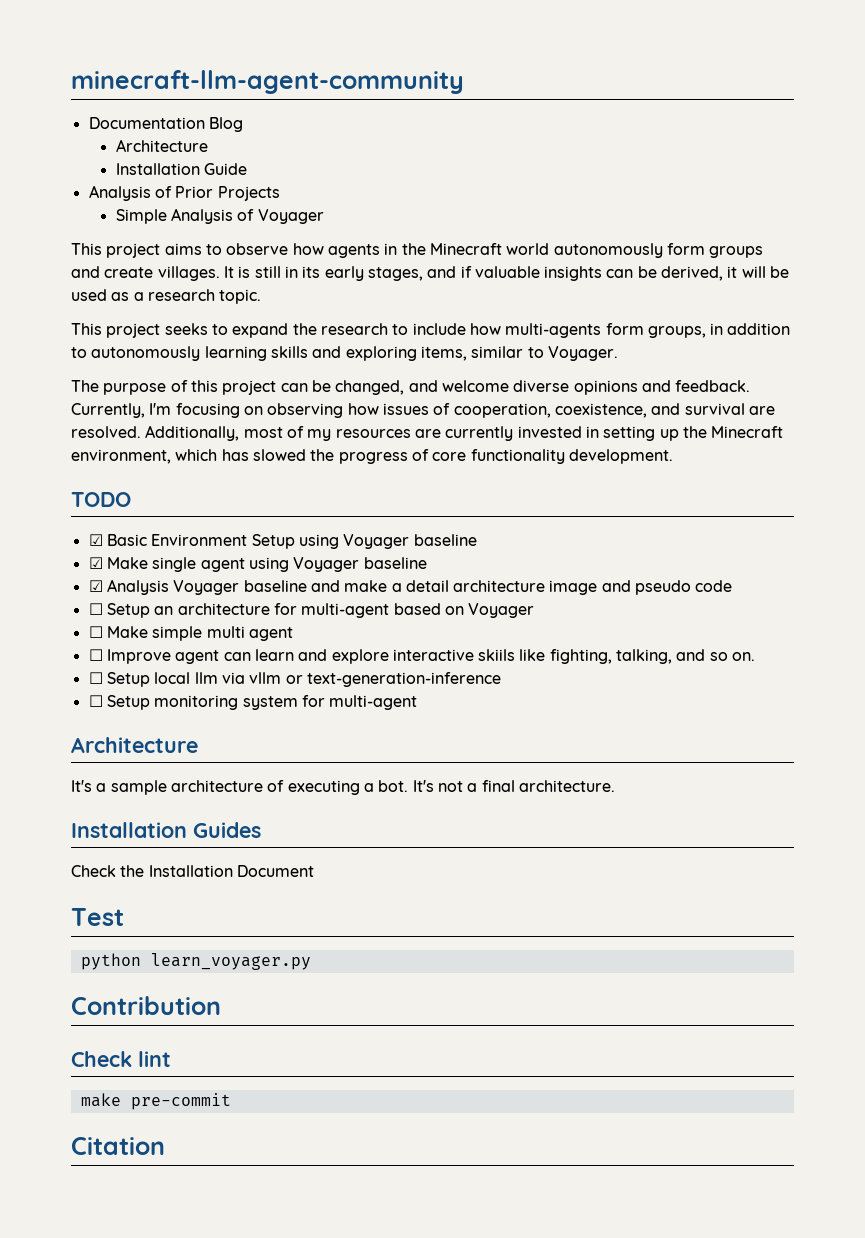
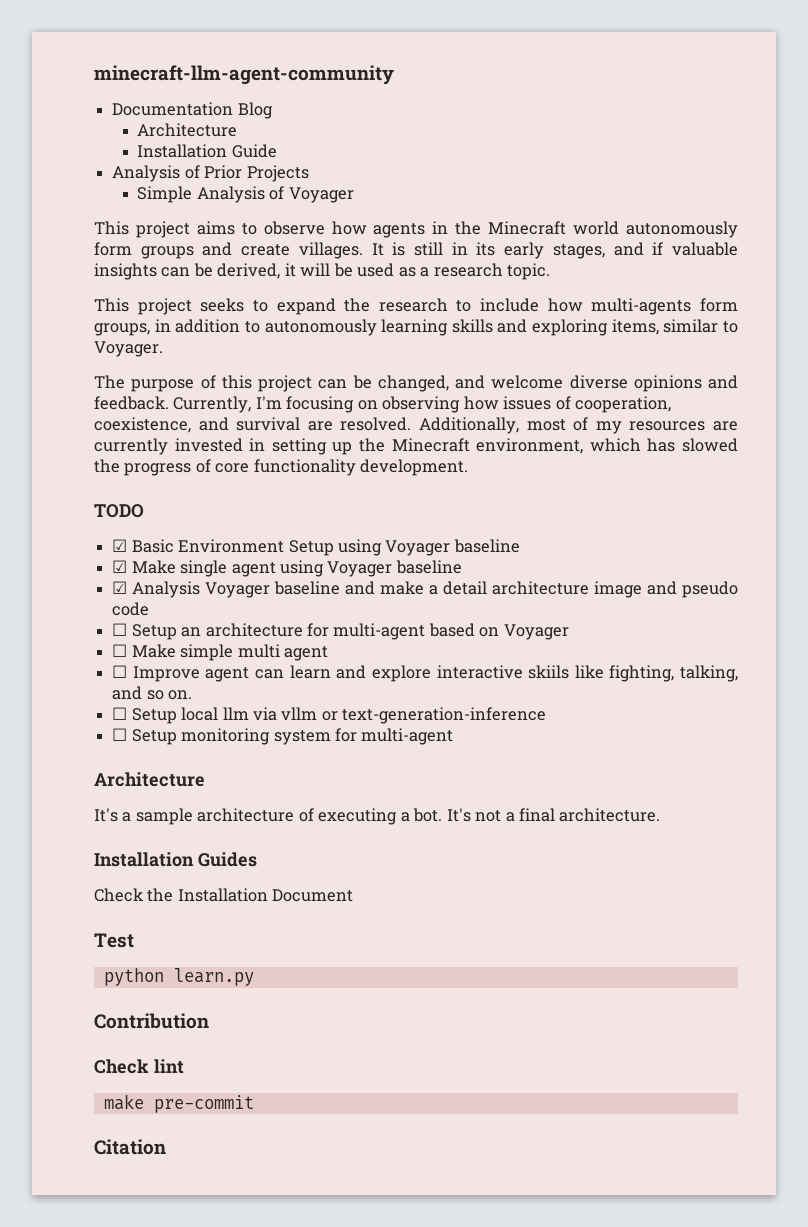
- python learn_voyager.py
+ python learn.py

